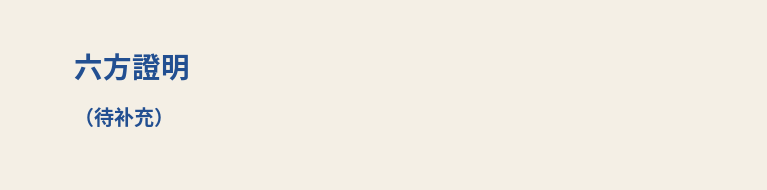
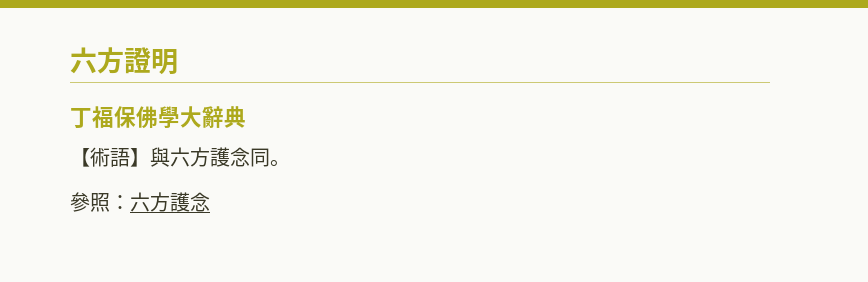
- （待补充）
+ 丁福保佛學大辭典
+ 【術語】與六方護念同。
+ 參照：六方護念

